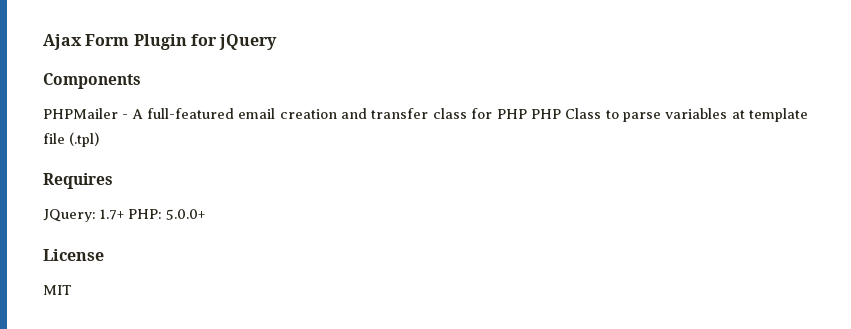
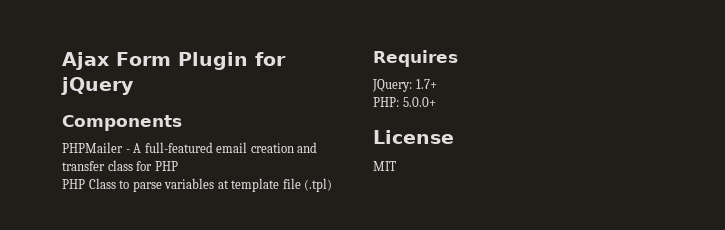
- PHPMailer - A full-featured email creation and transfer class for PHP PHP Class to parse variables at template file (.tpl)
+ PHPMailer - A full-featured email creation and transfer class for PHP
+ PHP Class to parse variables at template file (.tpl)
- JQuery: 1.7+ PHP: 5.0.0+
+ JQuery: 1.7+
+ PHP: 5.0.0+

